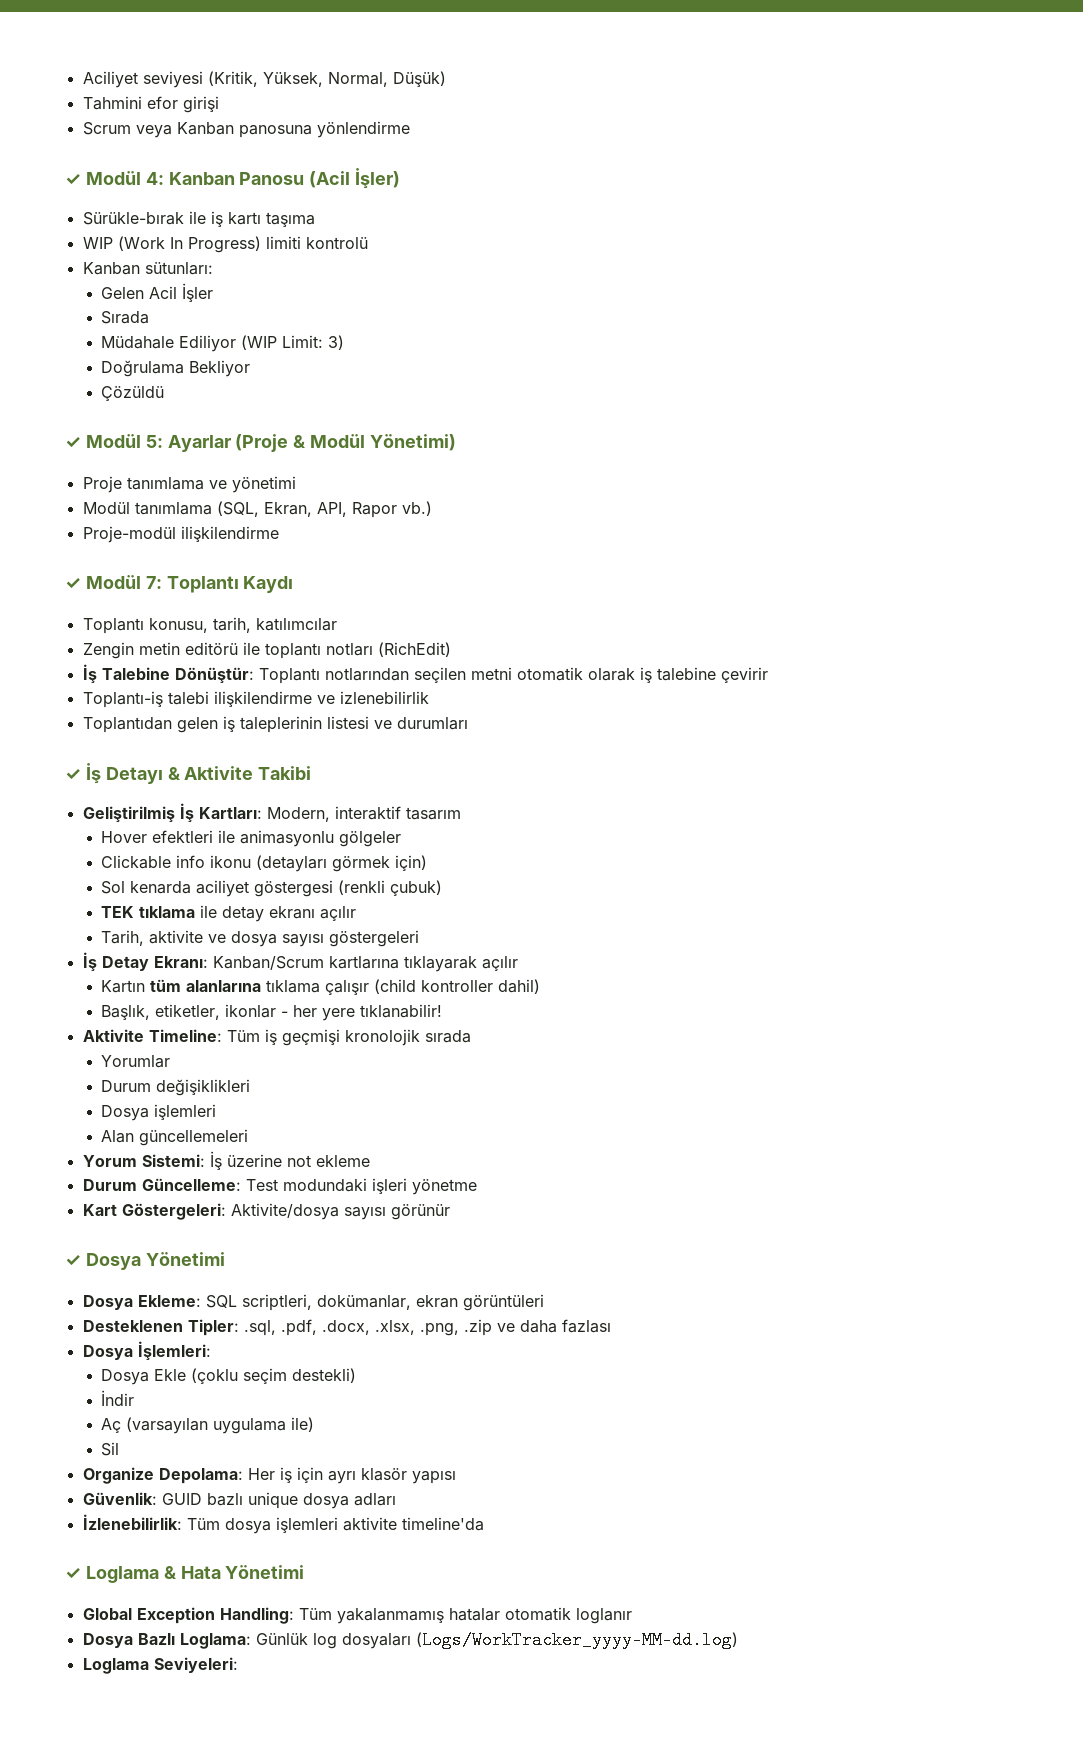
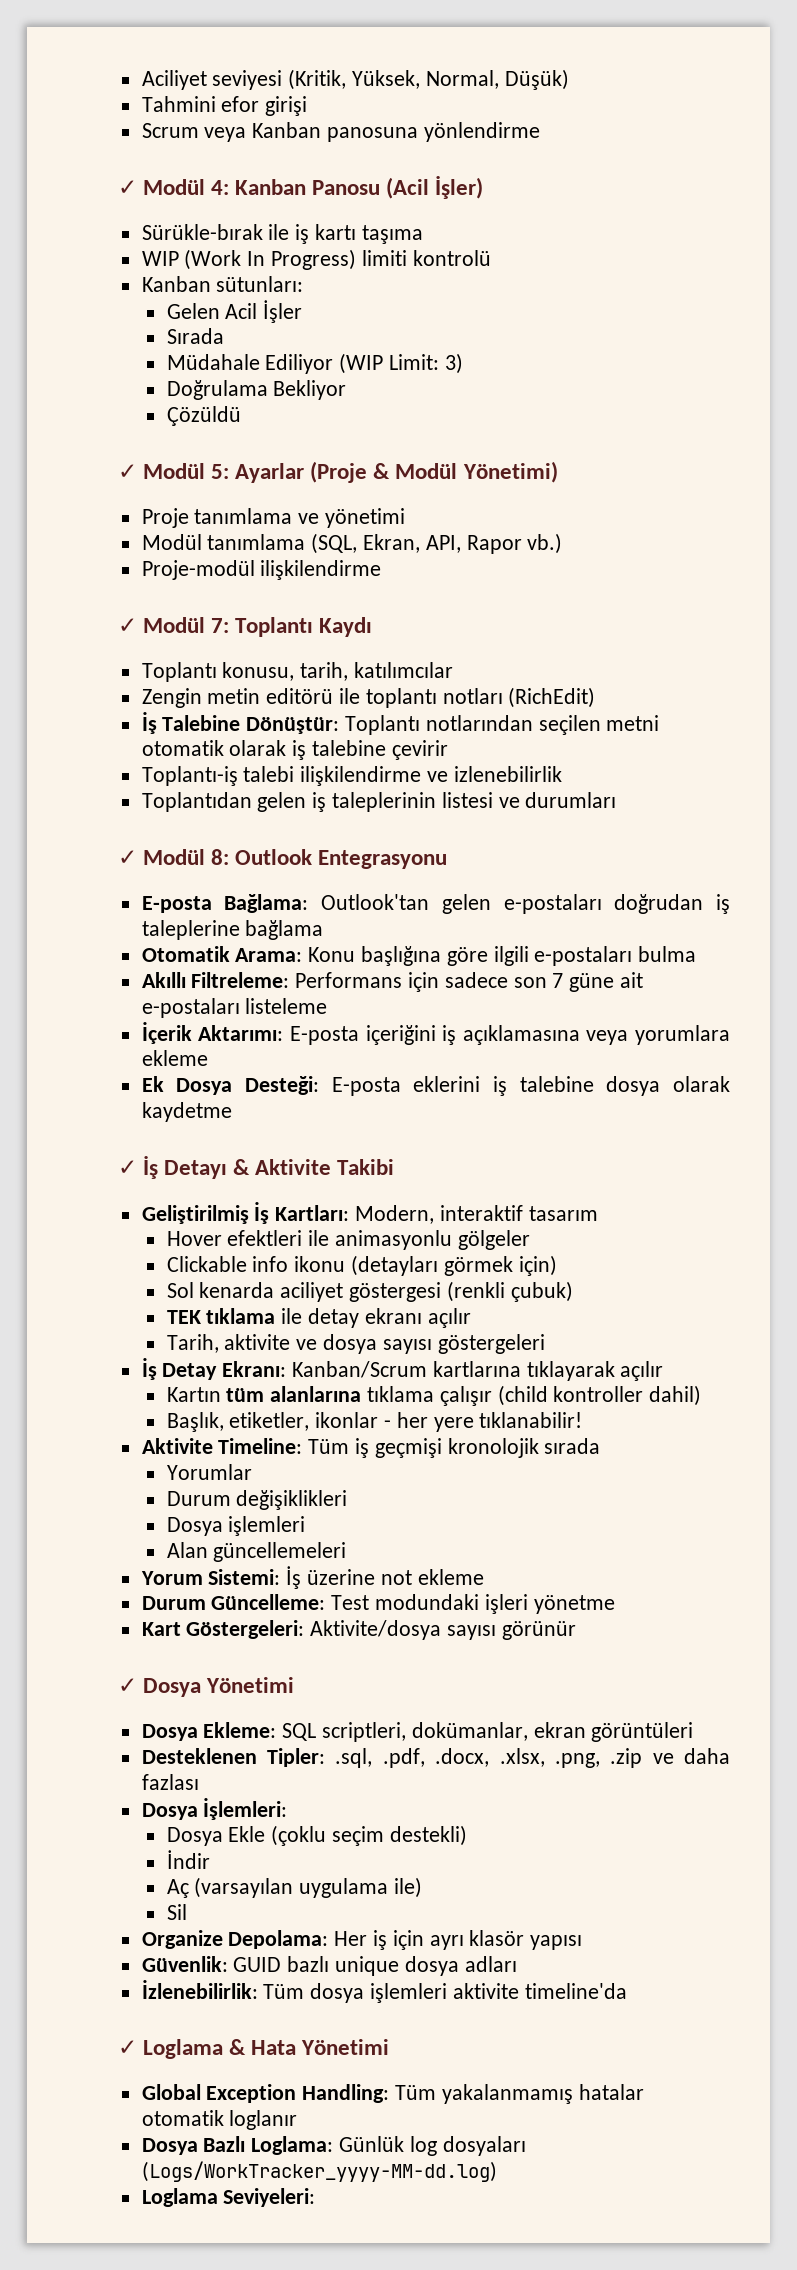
+ ✓ Modül 8: Outlook Entegrasyonu
+ E-posta Bağlama: Outlook'tan gelen e-postaları doğrudan iş taleplerine bağlama
+ Otomatik Arama: Konu başlığına göre ilgili e-postaları bulma
+ Akıllı Filtreleme: Performans için sadece son 7 güne ait e-postaları listeleme
+ İçerik Aktarımı: E-posta içeriğini iş açıklamasına veya yorumlara ekleme
+ Ek Dosya Desteği: E-posta eklerini iş talebine dosya olarak kaydetme

